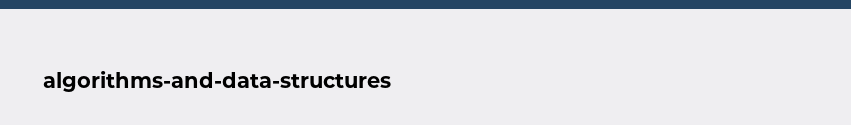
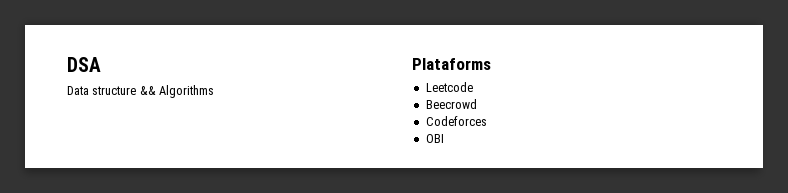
- algorithms-and-data-structures
+ DSA
+ Data structure && Algorithms
+ Plataforms
+ Leetcode
+ Beecrowd
+ Codeforces
+ OBI

